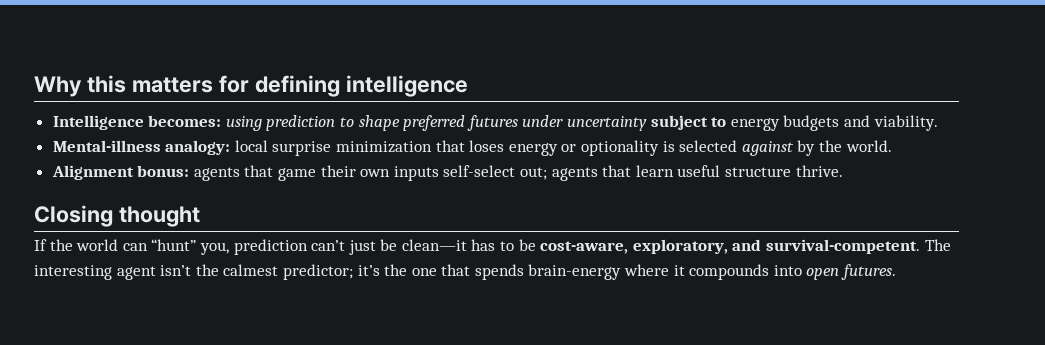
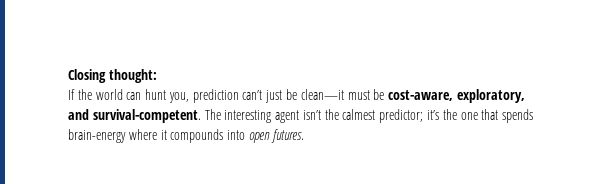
- Why this matters for defining intelligence
- Intelligence becomes: using prediction to shape preferred futures under uncertainty subject to energy budgets and viability.
- Mental-illness analogy: local surprise minimization that loses energy or optionality is selected against by the world.
- Alignment bonus: agents that game their own inputs self-select out; agents that learn useful structure thrive.
- Closing thought
+ Closing thought:
- If the world can “hunt” you, prediction can’t just be clean—it has to be cost-aware, exploratory, and survival-competent.
+ If the world can hunt you, prediction can’t just be clean—it must be cost-aware, exploratory, and survival-competent.

